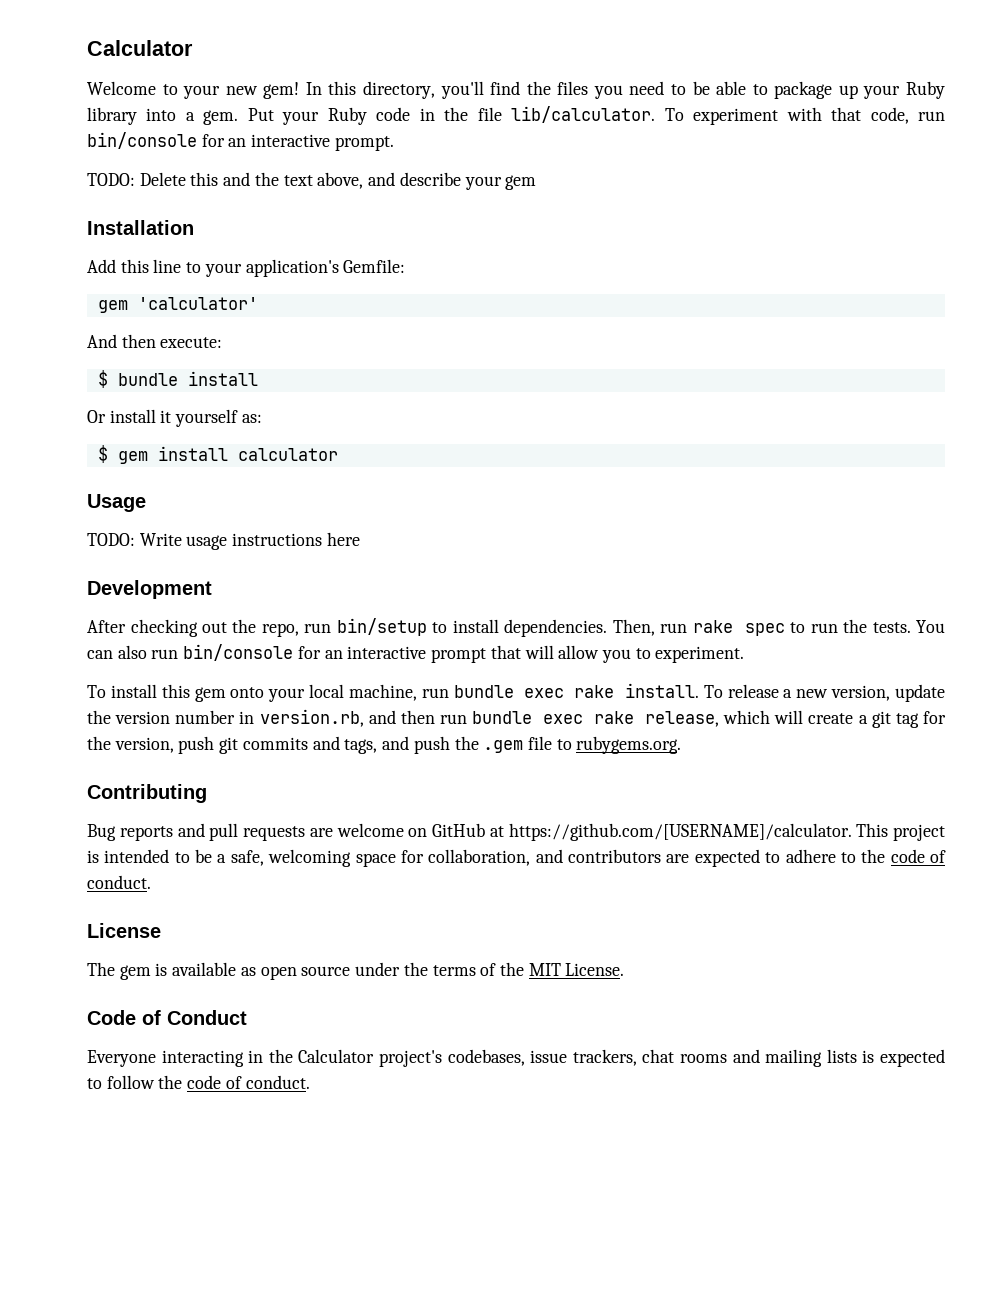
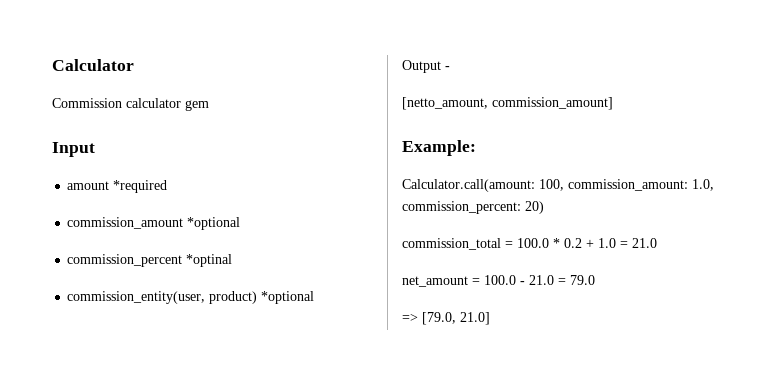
- Welcome to your new gem! In this directory, you'll find the files you need to be able to package up your Ruby library into a gem. Put your Ruby code in the file lib/calculator. To experiment with that code, run bin/console for an interactive prompt.
- TODO: Delete this and the text above, and describe your gem
- Installation
- Add this line to your application's Gemfile:
- gem 'calculator'
- And then execute:
- $ bundle install
- Or install it yourself as:
- $ gem install calculator
- Usage
- TODO: Write usage instructions here
- Development
- After checking out the repo, run bin/setup to install dependencies. Then, run rake spec to run the tests. You can also run bin/console for an interactive prompt that will allow you to experiment.
- To install this gem onto your local machine, run bundle exec rake install. To release a new version, update the version number in version.rb, and then run bundle exec rake release, which will create a git tag for the version, push git commits and tags, and push the .gem file to rubygems.org.
- Contributing
- Bug reports and pull requests are welcome on GitHub at https://github.com/[USERNAME]/calculator. This project is intended to be a safe, welcoming space for collaboration, and contributors are expected to adhere to the code of conduct.
- License
- The gem is available as open source under the terms of the MIT License.
- Code of Conduct
- Everyone interacting in the Calculator project's codebases, issue trackers, chat rooms and mailing lists is expected to follow the code of conduct.
+ Commission calculator gem
+ Input
+ amount *required
+ commission_amount *optional
+ commission_percent *optinal
+ commission_entity(user, product) *optional
+ Output -
+ [netto_amount, commission_amount]
+ Example:
+ Calculator.call(amount: 100, commission_amount: 1.0, commission_percent: 20)
+ commission_total = 100.0 * 0.2 + 1.0 = 21.0
+ net_amount = 100.0 - 21.0 = 79.0
+ => [79.0, 21.0]

